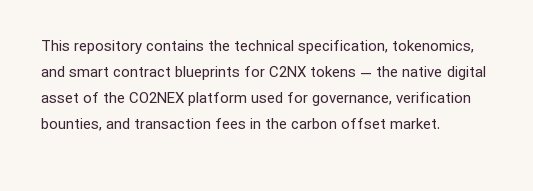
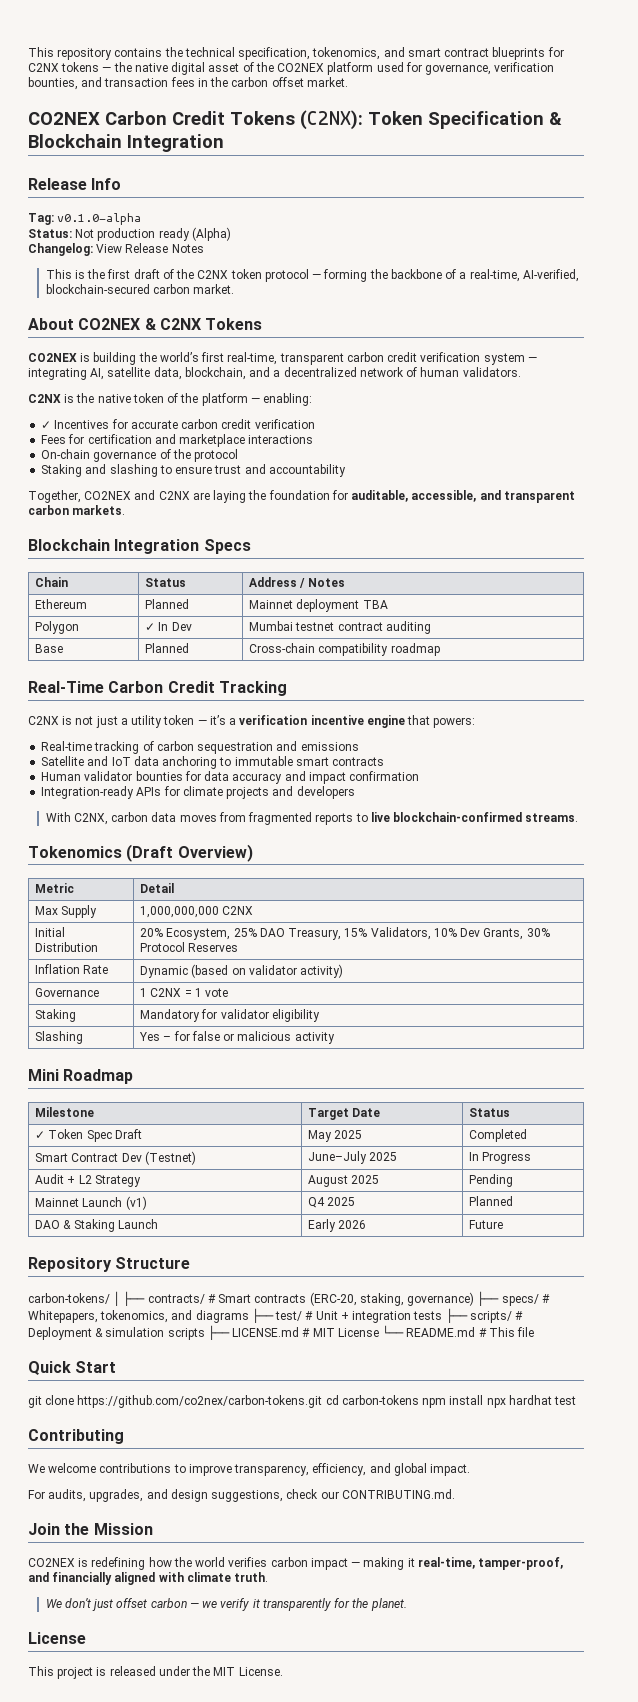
+ CO2NEX Carbon Credit Tokens (C2NX): Token Specification & Blockchain Integration
+ Release Info
+ Tag: v0.1.0-alpha
+ Status: Not production ready (Alpha)
+ Changelog: View Release Notes
+ This is the first draft of the C2NX token protocol — forming the backbone of a real-time, AI-verified, blockchain-secured carbon market.
+ About CO2NEX & C2NX Tokens
+ CO2NEX is building the world’s first real-time, transparent carbon credit verification system — integrating AI, satellite data, blockchain, and a decentralized network of human validators.
+ C2NX is the native token of the platform — enabling:
+ ✓ Incentives for accurate carbon credit verification
+ Fees for certification and marketplace interactions
+ On-chain governance of the protocol
+ Staking and slashing to ensure trust and accountability
+ Together, CO2NEX and C2NX are laying the foundation for auditable, accessible, and transparent carbon markets.
+ Blockchain Integration Specs
+ Chain | Status | Address / Notes
+ Ethereum | Planned | Mainnet deployment TBA
+ Polygon | ✓ In Dev | Mumbai testnet contract auditing
+ Base | Planned | Cross-chain compatibility roadmap
+ Real-Time Carbon Credit Tracking
+ C2NX is not just a utility token — it’s a verification incentive engine that powers:
+ Real-time tracking of carbon sequestration and emissions
+ Satellite and IoT data anchoring to immutable smart contracts
+ Human validator bounties for data accuracy and impact confirmation
+ Integration-ready APIs for climate projects and developers
+ With C2NX, carbon data moves from fragmented reports to live blockchain-confirmed streams.
+ Tokenomics (Draft Overview)
+ Metric | Detail
+ Max Supply | 1,000,000,000 C2NX
+ Initial Distribution | 20% Ecosystem, 25% DAO Treasury, 15% Validators, 10% Dev Grants, 30% Protocol Reserves
+ Inflation Rate | Dynamic (based on validator activity)
+ Governance | 1 C2NX = 1 vote
+ Staking | Mandatory for validator eligibility
+ Slashing | Yes – for false or malicious activity
+ Mini Roadmap
+ Milestone | Target Date | Status
+ ✓ Token Spec Draft | May 2025 | Completed
+ Smart Contract Dev (Testnet) | June–July 2025 | In Progress
+ Audit + L2 Strategy | August 2025 | Pending
+ Mainnet Launch (v1) | Q4 2025 | Planned
+ DAO & Staking Launch | Early 2026 | Future
+ Repository Structure
+ carbon-tokens/ │ ├── contracts/ # Smart contracts (ERC-20, staking, governance) ├── specs/ # Whitepapers, tokenomics, and diagrams ├── test/ # Unit + integration tests ├── scripts/ # Deployment & simulation scripts ├── LICENSE.md # MIT License └── README.md # This file
+ Quick Start
+ git clone https://github.com/co2nex/carbon-tokens.git cd carbon-tokens npm install npx hardhat test
+ Contributing
+ We welcome contributions to improve transparency, efficiency, and global impact.
+ For audits, upgrades, and design suggestions, check our CONTRIBUTING.md.
+ Join the Mission
+ CO2NEX is redefining how the world verifies carbon impact — making it real-time, tamper-proof, and financially aligned with climate truth.
+ We don’t just offset carbon — we verify it transparently for the planet.
+ License
+ This project is released under the MIT License.

